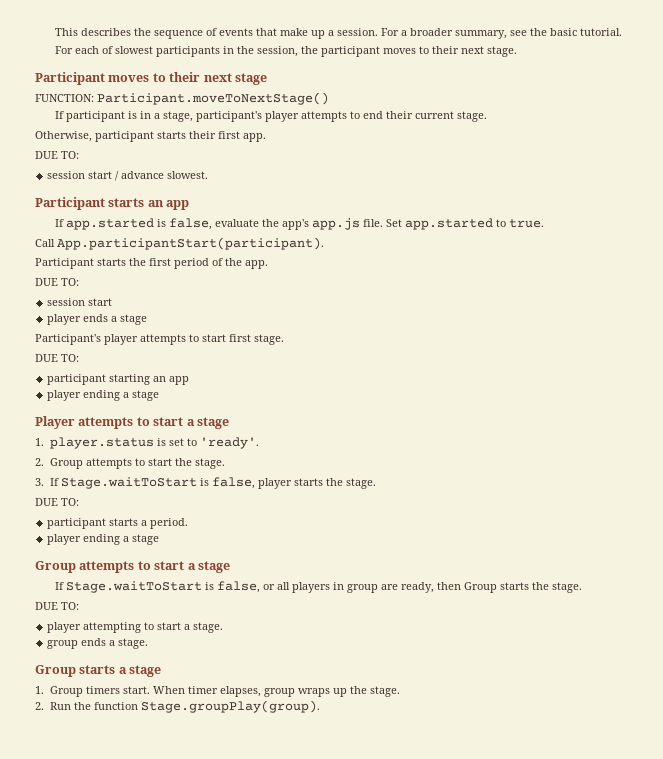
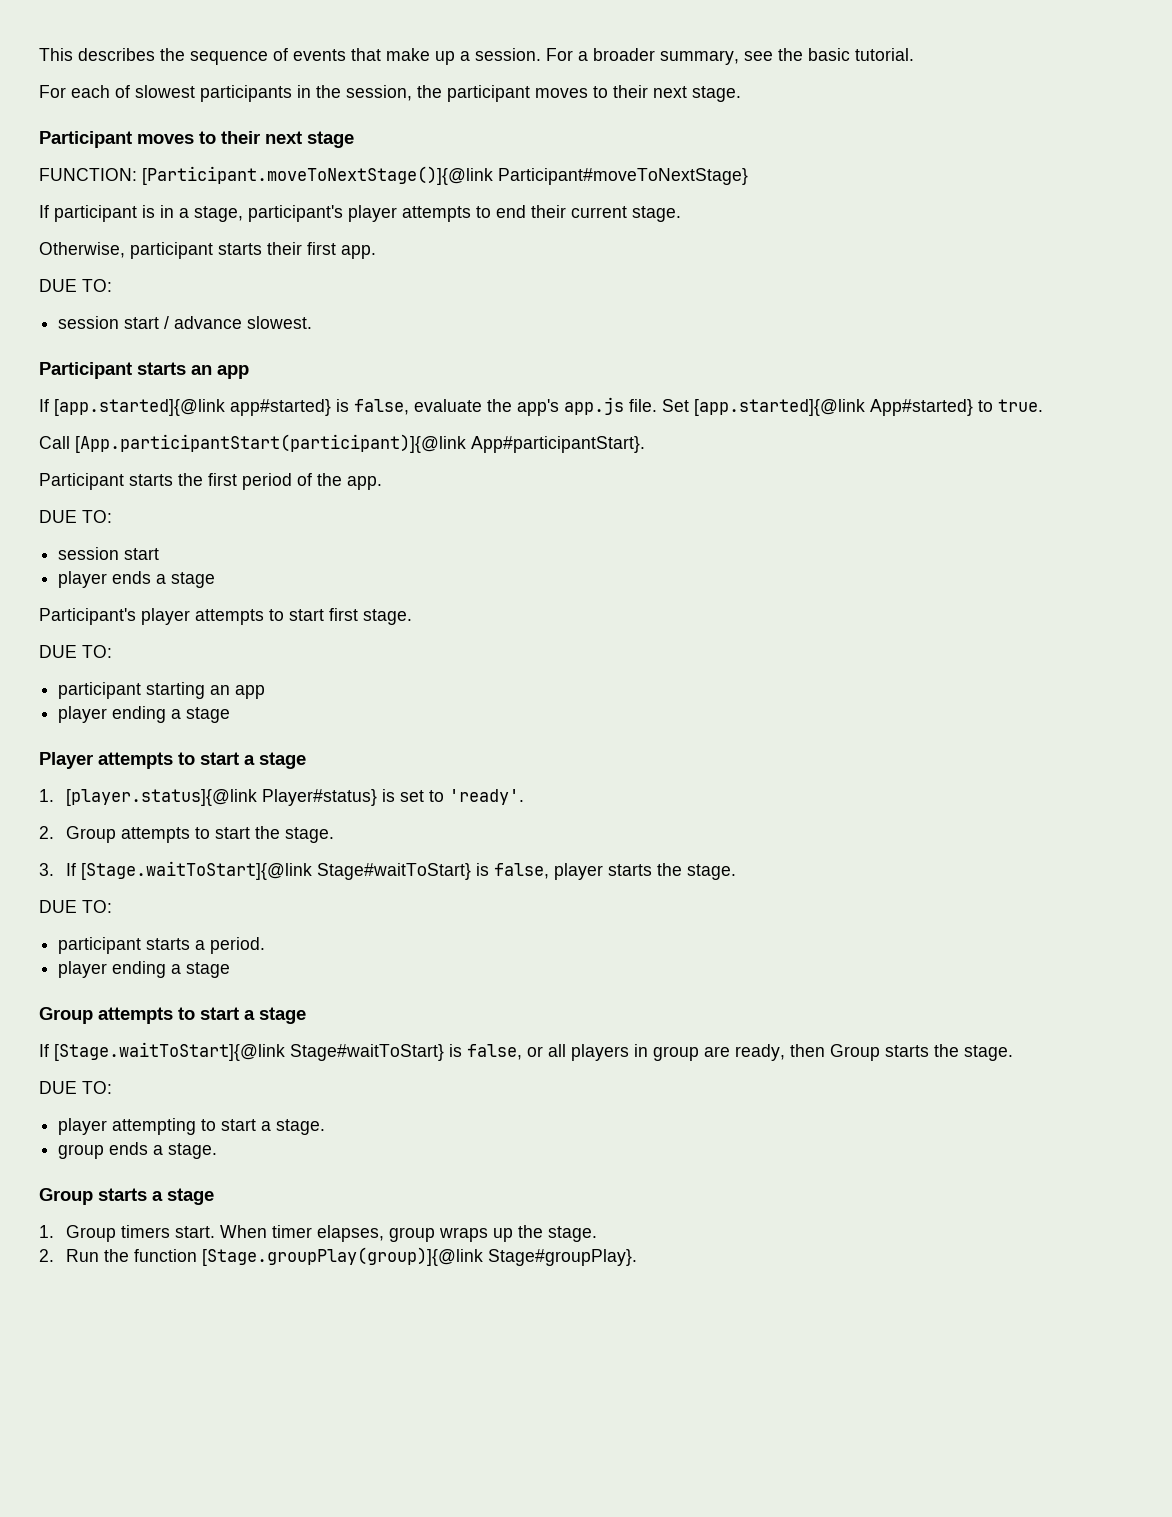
- FUNCTION: Participant.moveToNextStage()
+ FUNCTION: [Participant.moveToNextStage()]{@link Participant#moveToNextStage}
- If app.started is false, evaluate the app's app.js file.
+ If [app.started]{@link app#started} is false, evaluate the app's app.js file.
- Set app.started to true.
+ Set [app.started]{@link App#started} to true.
- Call App.participantStart(participant).
+ Call [App.participantStart(participant)]{@link App#participantStart}.
- 1. player.status is set to 'ready'.
+ 1. [player.status]{@link Player#status} is set to 'ready'.
- 3. If Stage.waitToStart is false, player starts the stage.
+ 3. If [Stage.waitToStart]{@link Stage#waitToStart} is false, player starts the stage.
- If Stage.waitToStart is false, or all players in group are ready, then Group starts the stage.
+ If [Stage.waitToStart]{@link Stage#waitToStart} is false, or all players in group are ready, then Group starts the stage.
- 2. Run the function Stage.groupPlay(group).
+ 2. Run the function [Stage.groupPlay(group)]{@link Stage#groupPlay}.

